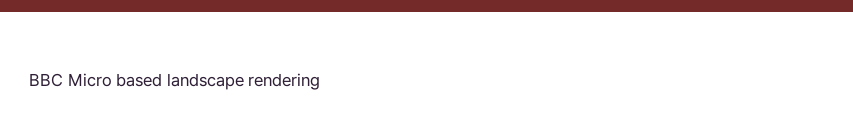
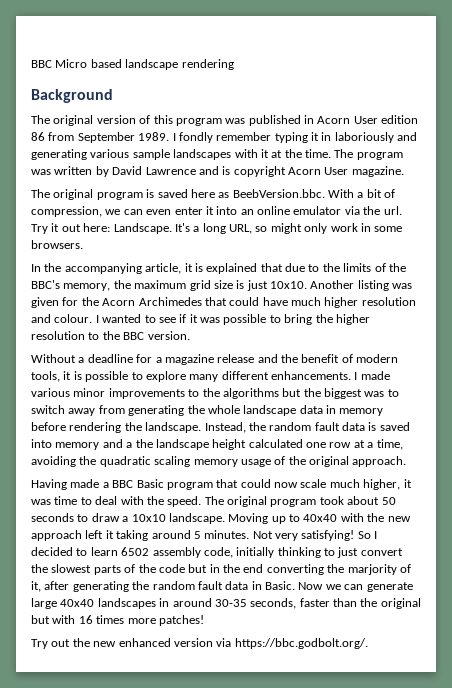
+ Background
+ The original version of this program was published in Acorn User edition 86 from September 1989. I fondly remember typing it in laboriously and generating various sample landscapes with it at the time. The program was written by David Lawrence and is copyright Acorn User magazine.
+ The original program is saved here as BeebVersion.bbc. With a bit of compression, we can even enter it into an online emulator via the url. Try it out here: Landscape. It's a long URL, so might only work in some browsers.
+ In the accompanying article, it is explained that due to the limits of the BBC's memory, the maximum grid size is just 10x10. Another listing was given for the Acorn Archimedes that could have much higher resolution and colour. I wanted to see if it was possible to bring the higher resolution to the BBC version.
+ Without a deadline for a magazine release and the benefit of modern tools, it is possible to explore many different enhancements. I made various minor improvements to the algorithms but the biggest was to switch away from generating the whole landscape data in memory before rendering the landscape. Instead, the random fault data is saved into memory and a the landscape height calculated one row at a time, avoiding the quadratic scaling memory usage of the original approach.
+ Having made a BBC Basic program that could now scale much higher, it was time to deal with the speed. The original program took about 50 seconds to draw a 10x10 landscape. Moving up to 40x40 with the new approach left it taking around 5 minutes. Not very satisfying! So I decided to learn 6502 assembly code, initially thinking to just convert the slowest parts of the code but in the end converting the marjority of it, after generating the random fault data in Basic. Now we can generate large 40x40 landscapes in around 30-35 seconds, faster than the original but with 16 times more patches!
+ Try out the new enhanced version via https://bbc.godbolt.org/.

